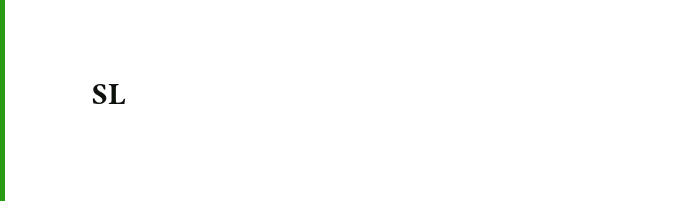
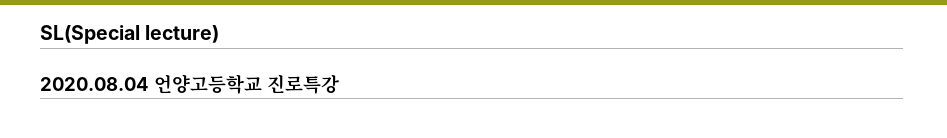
- SL
+ SL(Special lecture)
+ 2020.08.04 언양고등학교 진로특강

